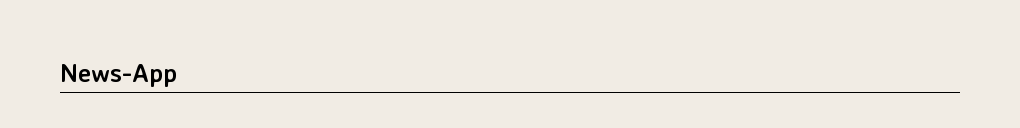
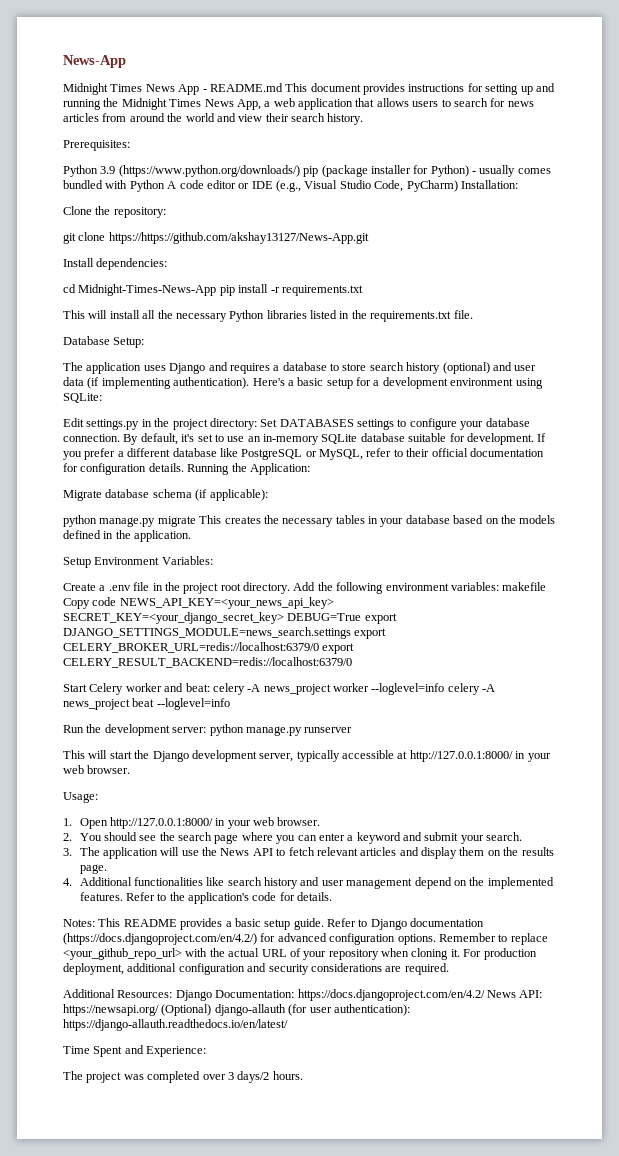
+ Midnight Times News App - README.md This document provides instructions for setting up and running the Midnight Times News App, a web application that allows users to search for news articles from around the world and view their search history.
+ Prerequisites:
+ Python 3.9 (https://www.python.org/downloads/) pip (package installer for Python) - usually comes bundled with Python A code editor or IDE (e.g., Visual Studio Code, PyCharm) Installation:
+ Clone the repository:
+ git clone https://https://github.com/akshay13127/News-App.git
+ Install dependencies:
+ cd Midnight-Times-News-App pip install -r requirements.txt
+ This will install all the necessary Python libraries listed in the requirements.txt file.
+ Database Setup:
+ The application uses Django and requires a database to store search history (optional) and user data (if implementing authentication). Here's a basic setup for a development environment using SQLite:
+ Edit settings.py in the project directory: Set DATABASES settings to configure your database connection. By default, it's set to use an in-memory SQLite database suitable for development. If you prefer a different database like PostgreSQL or MySQL, refer to their official documentation for configuration details. Running the Application:
+ Migrate database schema (if applicable):
+ python manage.py migrate This creates the necessary tables in your database based on the models defined in the application.
+ Setup Environment Variables:
+ Create a .env file in the project root directory. Add the following environment variables: makefile Copy code NEWS_API_KEY=<your_news_api_key> SECRET_KEY=<your_django_secret_key> DEBUG=True export DJANGO_SETTINGS_MODULE=news_search.settings export CELERY_BROKER_URL=redis://localhost:6379/0 export CELERY_RESULT_BACKEND=redis://localhost:6379/0
+ Start Celery worker and beat: celery -A news_project worker --loglevel=info celery -A news_project beat --loglevel=info
+ Run the development server: python manage.py runserver
+ This will start the Django development server, typically accessible at http://127.0.0.1:8000/ in your web browser.
+ Usage:
+ 1. Open http://127.0.0.1:8000/ in your web browser.
+ 2. You should see the search page where you can enter a keyword and submit your search.
+ 3. The application will use the News API to fetch relevant articles and display them on the results page.
+ 4. Additional functionalities like search history and user management depend on the implemented features. Refer to the application's code for details.
+ Notes: This README provides a basic setup guide. Refer to Django documentation (https://docs.djangoproject.com/en/4.2/) for advanced configuration options. Remember to replace <your_github_repo_url> with the actual URL of your repository when cloning it. For production deployment, additional configuration and security considerations are required.
+ Additional Resources: Django Documentation: https://docs.djangoproject.com/en/4.2/ News API: https://newsapi.org/ (Optional) django-allauth (for user authentication): https://django-allauth.readthedocs.io/en/latest/
+ Time Spent and Experience:
+ The project was completed over 3 days/2 hours.

